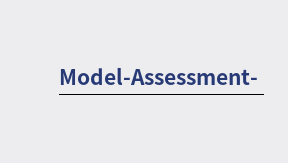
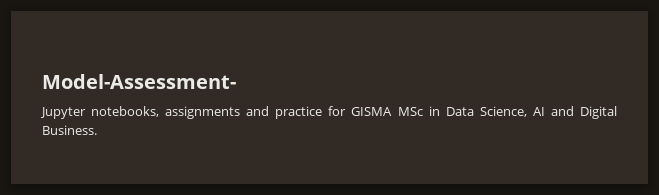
+ Jupyter notebooks, assignments and practice for GISMA MSc in Data Science, AI and Digital Business.

